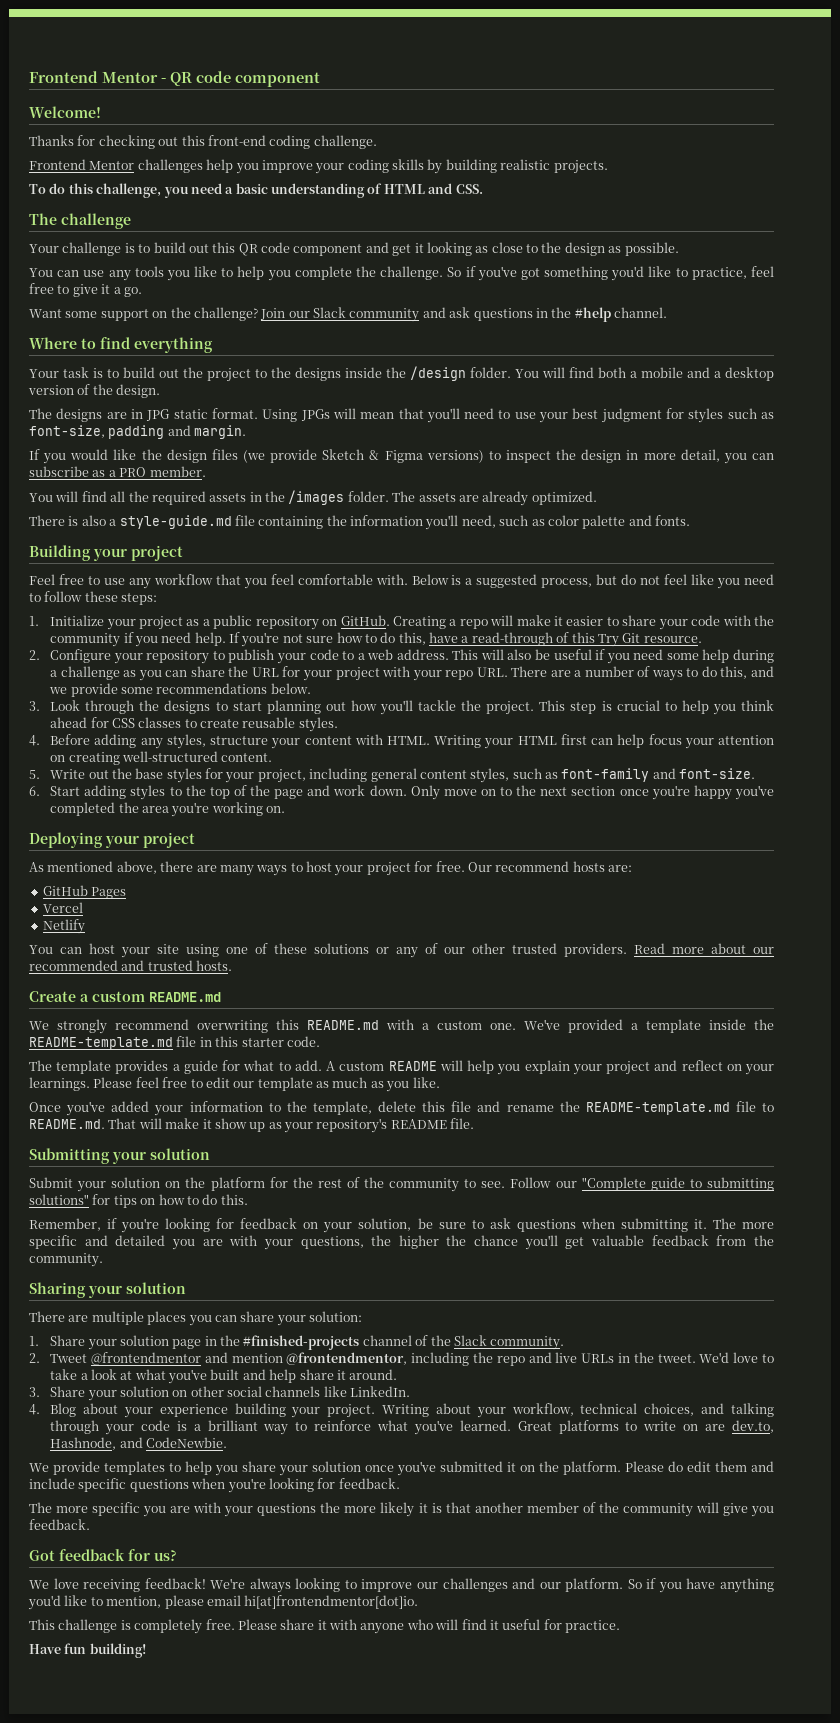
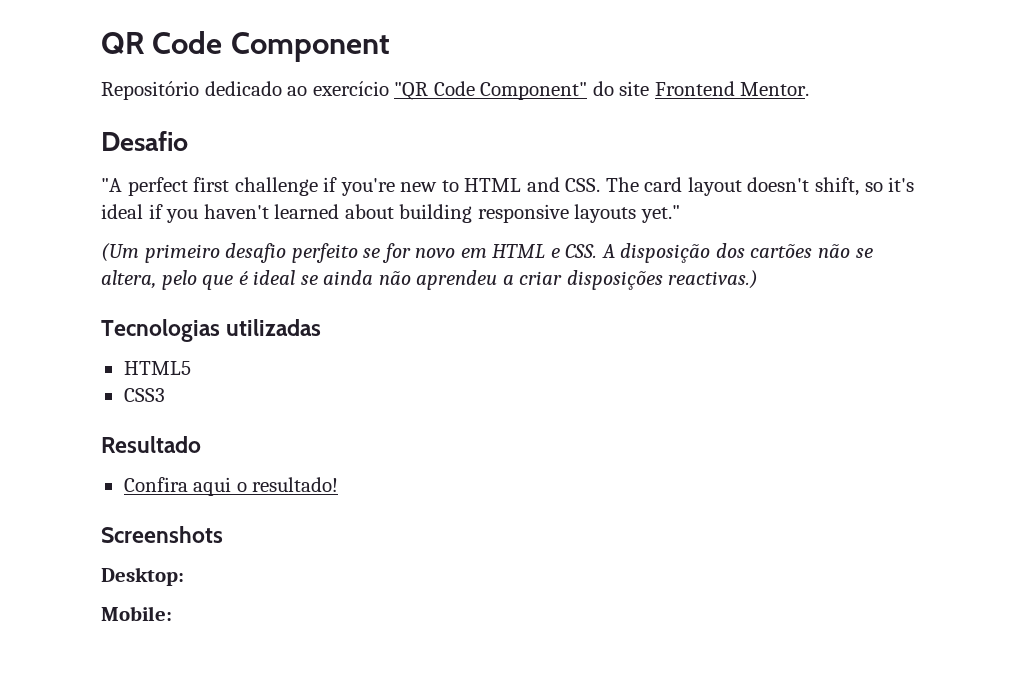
- Frontend Mentor - QR code component
- Welcome!
- Thanks for checking out this front-end coding challenge.
- Frontend Mentor challenges help you improve your coding skills by building realistic projects.
- To do this challenge, you need a basic understanding of HTML and CSS.
- The challenge
- Your challenge is to build out this QR code component and get it looking as close to the design as possible.
- You can use any tools you like to help you complete the challenge. So if you've got something you'd like to practice, feel free to give it a go.
- Want some support on the challenge? Join our Slack community and ask questions in the #help channel.
- Where to find everything
- Your task is to build out the project to the designs inside the /design folder. You will find both a mobile and a desktop version of the design.
- The designs are in JPG static format. Using JPGs will mean that you'll need to use your best judgment for styles such as font-size, padding and margin.
- If you would like the design files (we provide Sketch & Figma versions) to inspect the design in more detail, you can subscribe as a PRO member.
- You will find all the required assets in the /images folder. The assets are already optimized.
- There is also a style-guide.md file containing the information you'll need, such as color palette and fonts.
- Building your project
- Feel free to use any workflow that you feel comfortable with. Below is a suggested process, but do not feel like you need to follow these steps:
- 1. Initialize your project as a public repository on GitHub. Creating a repo will make it easier to share your code with the community if you need help. If you're not sure how to do this, have a read-through of this Try Git resource.
- 2. Configure your repository to publish your code to a web address. This will also be useful if you need some help during a challenge as you can share the URL for your project with your repo URL. There are a number of ways to do this, and we provide some recommendations below.
- 3. Look through the designs to start planning out how you'll tackle the project. This step is crucial to help you think ahead for CSS classes to create reusable styles.
- 4. Before adding any styles, structure your content with HTML. Writing your HTML first can help focus your attention on creating well-structured content.
- 5. Write out the base styles for your project, including general content styles, such as font-family and font-size.
- 6. Start adding styles to the top of the page and work down. Only move on to the next section once you're happy you've completed the area you're working on.
- Deploying your project
- As mentioned above, there are many ways to host your project for free. Our recommend hosts are:
- GitHub Pages
- Vercel
- Netlify
- You can host your site using one of these solutions or any of our other trusted providers. Read more about our recommended and trusted hosts.
- Create a custom README.md
- We strongly recommend overwriting this README.md with a custom one. We've provided a template inside the README-template.md file in this starter code.
- The template provides a guide for what to add. A custom README will help you explain your project and reflect on your learnings. Please feel free to edit our template as much as you like.
- Once you've added your information to the template, delete this file and rename the README-template.md file to README.md. That will make it show up as your repository's README file.
- Submitting your solution
- Submit your solution on the platform for the rest of the community to see. Follow our "Complete guide to submitting solutions" for tips on how to do this.
- Remember, if you're looking for feedback on your solution, be sure to ask questions when submitting it. The more specific and detailed you are with your questions, the higher the chance you'll get valuable feedback from the community.
- Sharing your solution
- There are multiple places you can share your solution:
- 1. Share your solution page in the #finished-projects channel of the Slack community.
- 2. Tweet @frontendmentor and mention @frontendmentor, including the repo and live URLs in the tweet. We'd love to take a look at what you've built and help share it around.
- 3. Share your solution on other social channels like LinkedIn.
- 4. Blog about your experience building your project. Writing about your workflow, technical choices, and talking through your code is a brilliant way to reinforce what you've learned. Great platforms to write on are dev.to, Hashnode, and CodeNewbie.
- We provide templates to help you share your solution once you've submitted it on the platform. Please do edit them and include specific questions when you're looking for feedback.
- The more specific you are with your questions the more likely it is that another member of the community will give you feedback.
- Got feedback for us?
- We love receiving feedback! We're always looking to improve our challenges and our platform. So if you have anything you'd like to mention, please email hi[at]frontendmentor[dot]io.
- This challenge is completely free. Please share it with anyone who will find it useful for practice.
- Have fun building!
+ QR Code Component
+ Repositório dedicado ao exercício "QR Code Component" do site Frontend Mentor.
+ Desafio
+ "A perfect first challenge if you're new to HTML and CSS. The card layout doesn't shift, so it's ideal if you haven't learned about building responsive layouts yet."
+ (Um primeiro desafio perfeito se for novo em HTML e CSS. A disposição dos cartões não se altera, pelo que é ideal se ainda não aprendeu a criar disposições reactivas.)
+ Tecnologias utilizadas
+ HTML5
+ CSS3
+ Resultado
+ Confira aqui o resultado!
+ Screenshots
+ Desktop:
+ Mobile:

